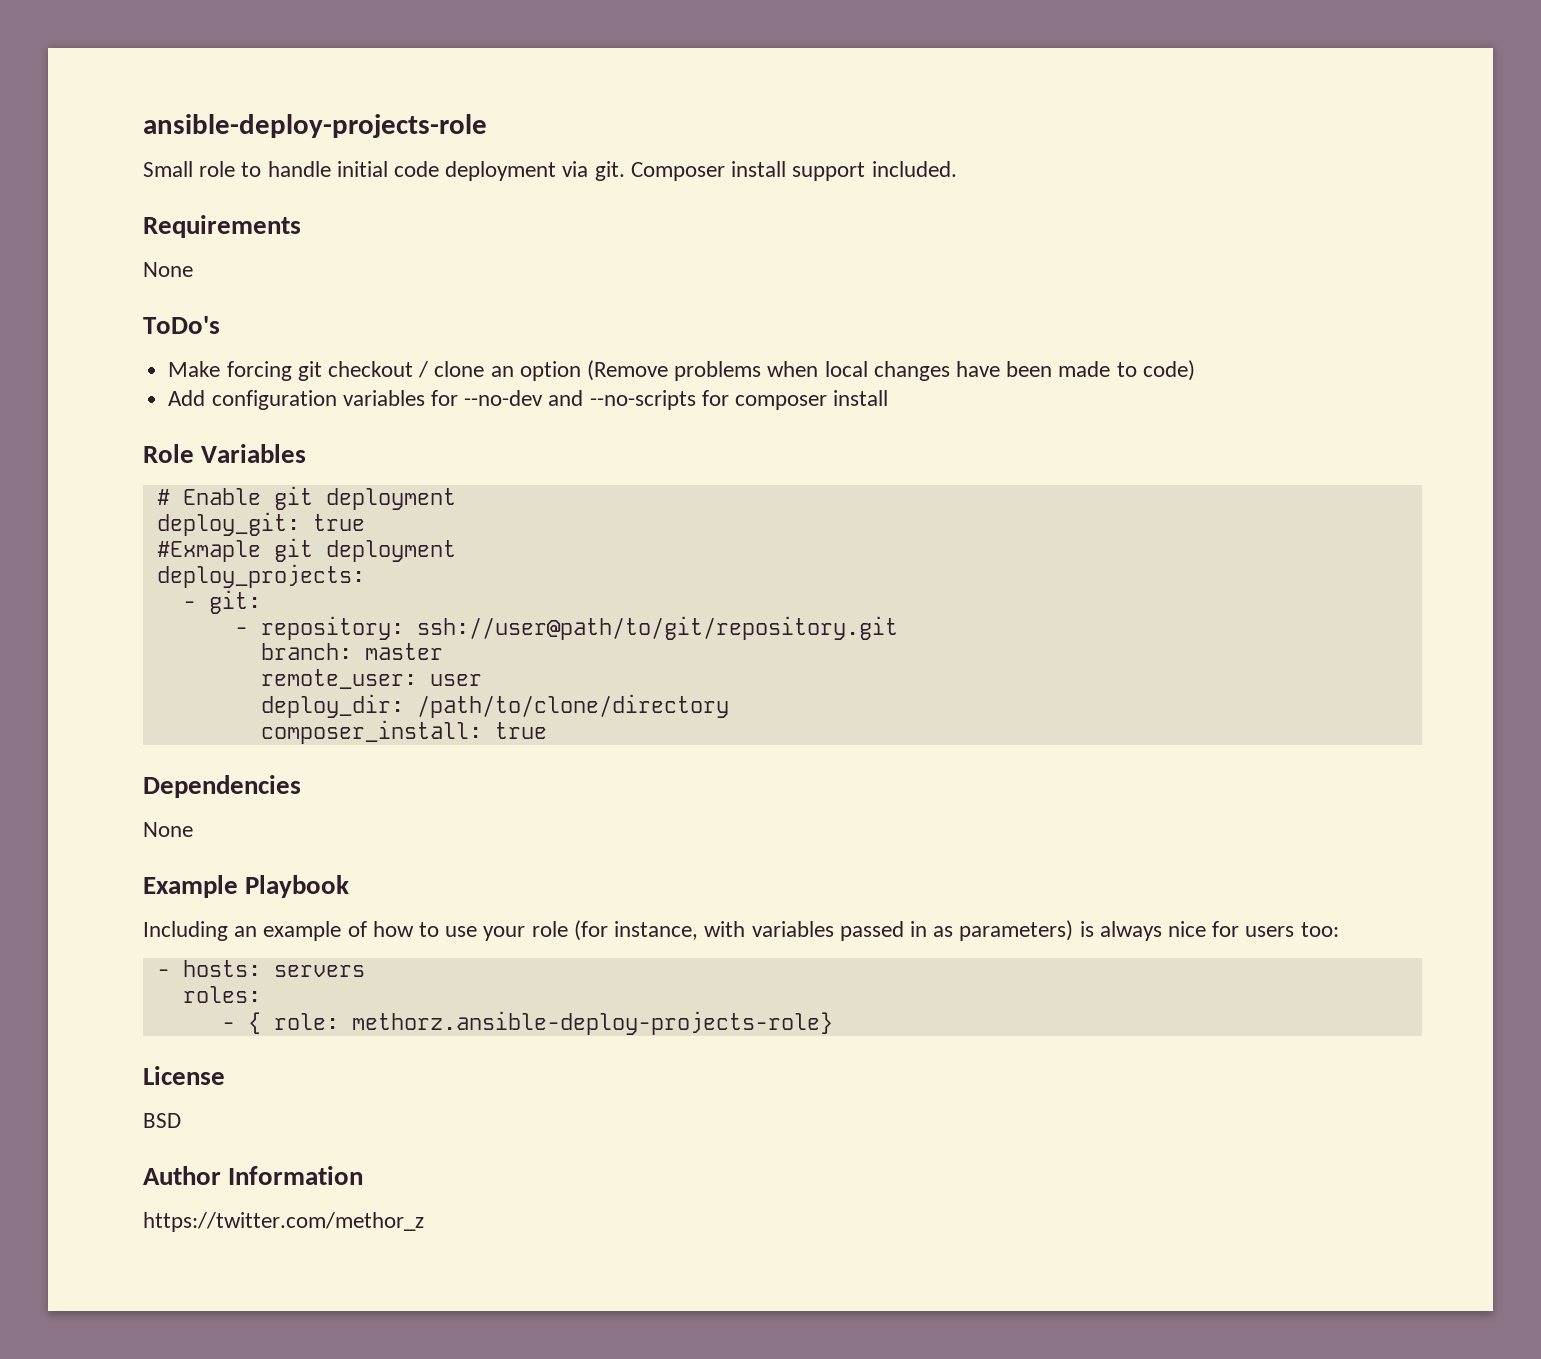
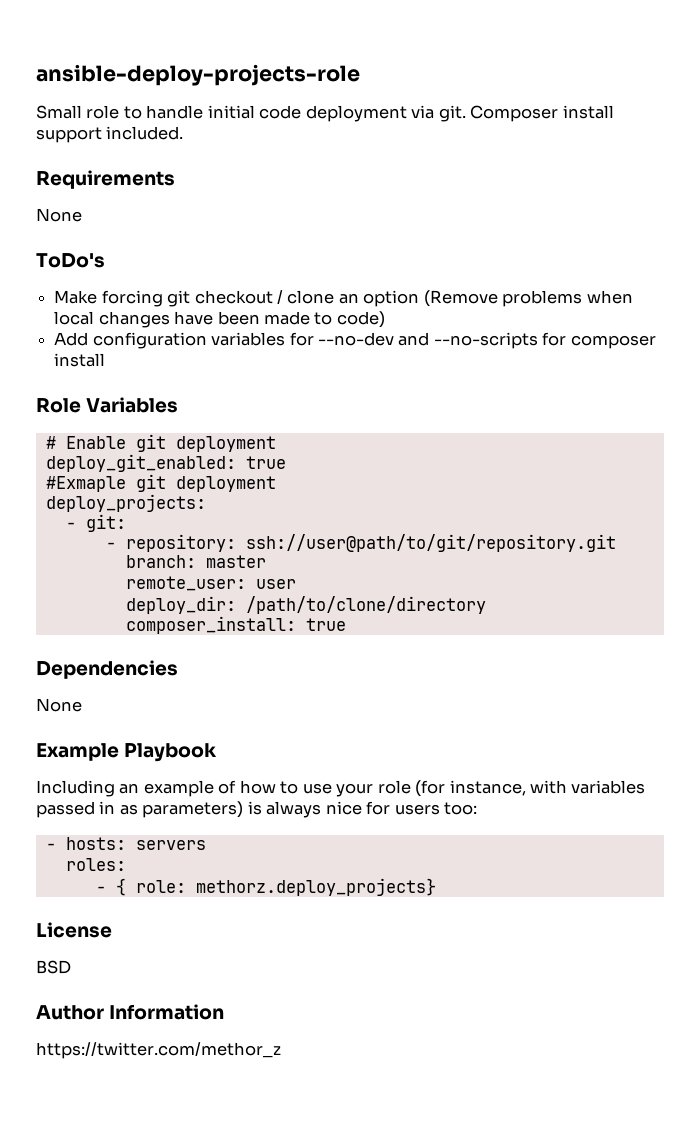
- deploy_git: true
+ deploy_git_enabled: true
- - { role: methorz.ansible-deploy-projects-role}
+ - { role: methorz.deploy_projects}

